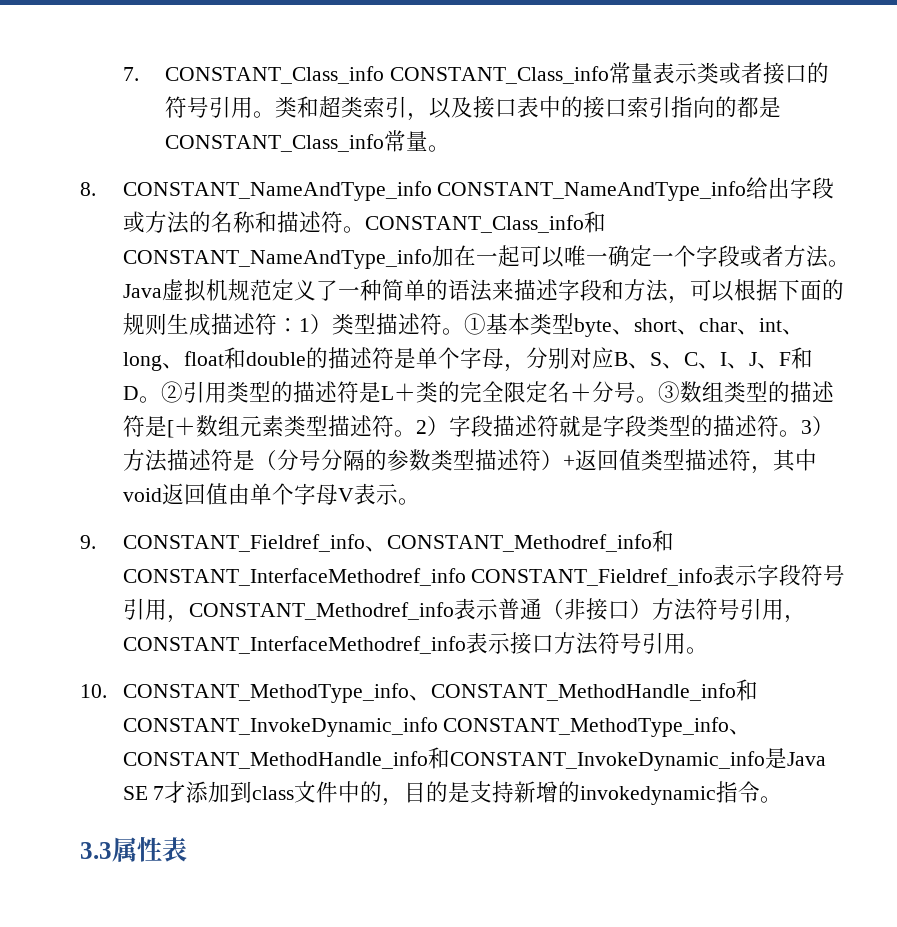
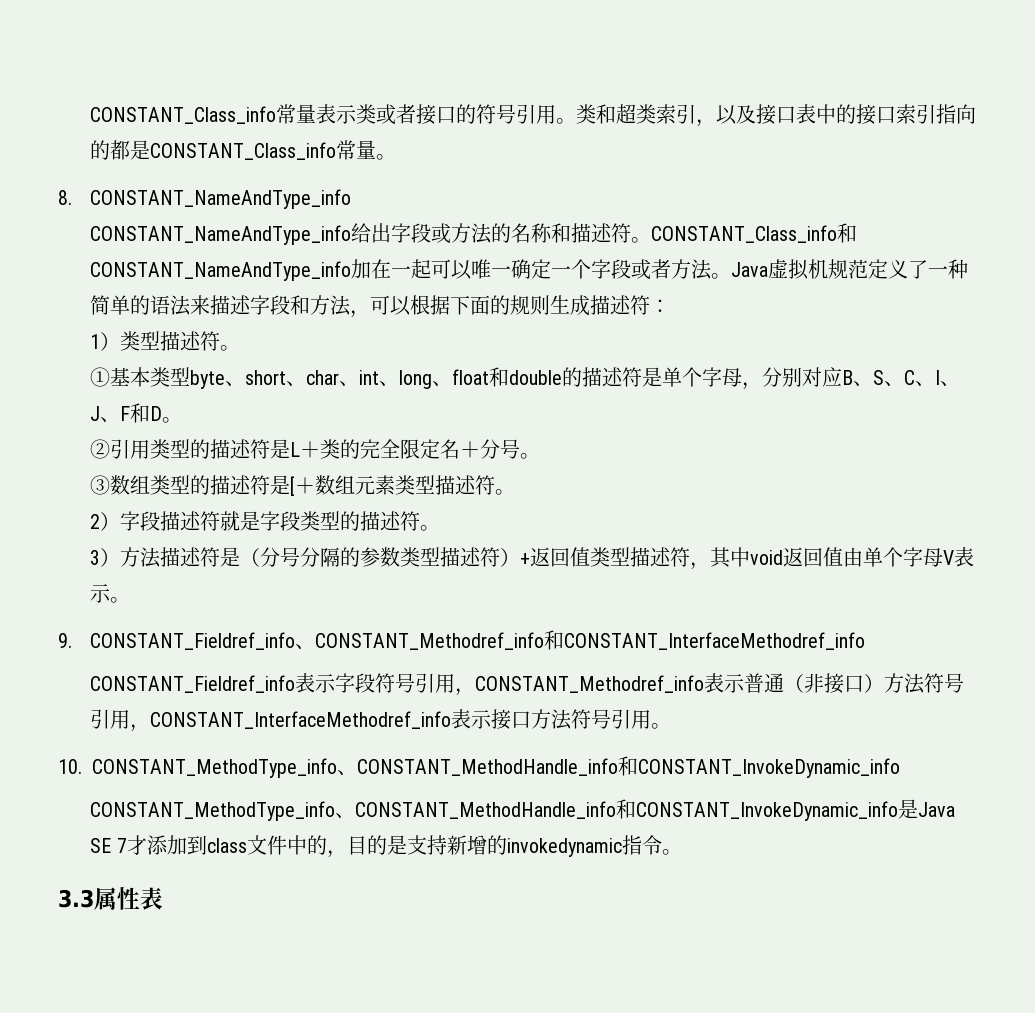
- 7. CONSTANT_Class_info CONSTANT_Class_info常量表示类或者接口的符号引用。
+ CONSTANT_Class_info常量表示类或者接口的符号引用。
- 8. CONSTANT_NameAndType_info CONSTANT_NameAndType_info给出字段或方法的名称和描述符。
+ 8. CONSTANT_NameAndType_info
+ CONSTANT_NameAndType_info给出字段或方法的名称和描述符。
- Java虚拟机规范定义了一种简单的语法来描述字段和方法，可以根据下面的规则生成描述符：1）类型描述符。①基本类型byte、short、char、int、long、float和double的描述符是单个字母，分别对应B、S、C、I、J、F和D。②引用类型的描述符是L＋类的完全限定名＋分号。③数组类型的描述符是[＋数组元素类型描述符。2）字段描述符就是字段类型的描述符。3）方法描述符是（分号分隔的参数类型描述符）+返回值类型描述符，其中void返回值由单个字母V表示。
+ Java虚拟机规范定义了一种简单的语法来描述字段和方法，可以根据下面的规则生成描述符：
+ 1）类型描述符。
+ ①基本类型byte、short、char、int、long、float和double的描述符是单个字母，分别对应B、S、C、I、J、F和D。
+ ②引用类型的描述符是L＋类的完全限定名＋分号。
+ ③数组类型的描述符是[＋数组元素类型描述符。
+ 2）字段描述符就是字段类型的描述符。
+ 3）方法描述符是（分号分隔的参数类型描述符）+返回值类型描述符，其中void返回值由单个字母V表示。
- 9. CONSTANT_Fieldref_info、CONSTANT_Methodref_info和CONSTANT_InterfaceMethodref_info CONSTANT_Fieldref_info表示字段符号引用，CONSTANT_Methodref_info表示普通（非接口）方法符号引用，CONSTANT_InterfaceMethodref_info表示接口方法符号引用。
+ 9. CONSTANT_Fieldref_info、CONSTANT_Methodref_info和CONSTANT_InterfaceMethodref_info
+ CONSTANT_Fieldref_info表示字段符号引用，CONSTANT_Methodref_info表示普通（非接口）方法符号引用，CONSTANT_InterfaceMethodref_info表示接口方法符号引用。
- 10. CONSTANT_MethodType_info、CONSTANT_MethodHandle_info和CONSTANT_InvokeDynamic_info CONSTANT_MethodType_info、CONSTANT_MethodHandle_info和CONSTANT_InvokeDynamic_info是Java SE 7才添加到class文件中的，目的是支持新增的invokedynamic指令。
+ 10. CONSTANT_MethodType_info、CONSTANT_MethodHandle_info和CONSTANT_InvokeDynamic_info
+ CONSTANT_MethodType_info、CONSTANT_MethodHandle_info和CONSTANT_InvokeDynamic_info是Java SE 7才添加到class文件中的，目的是支持新增的invokedynamic指令。

